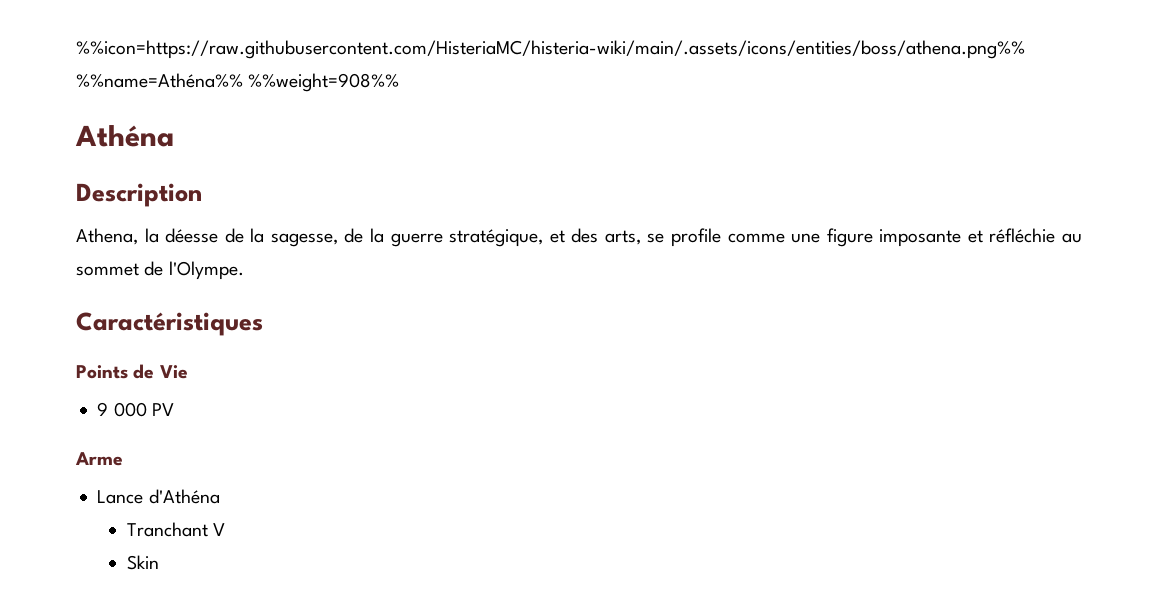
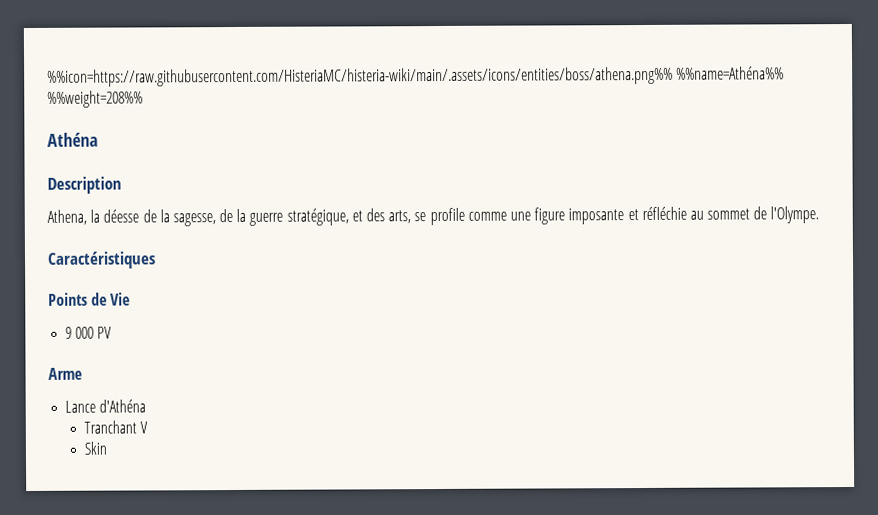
- %%icon=https://raw.githubusercontent.com/HisteriaMC/histeria-wiki/main/.assets/icons/entities/boss/athena.png%% %%name=Athéna%% %%weight=908%%
+ %%icon=https://raw.githubusercontent.com/HisteriaMC/histeria-wiki/main/.assets/icons/entities/boss/athena.png%% %%name=Athéna%% %%weight=208%%

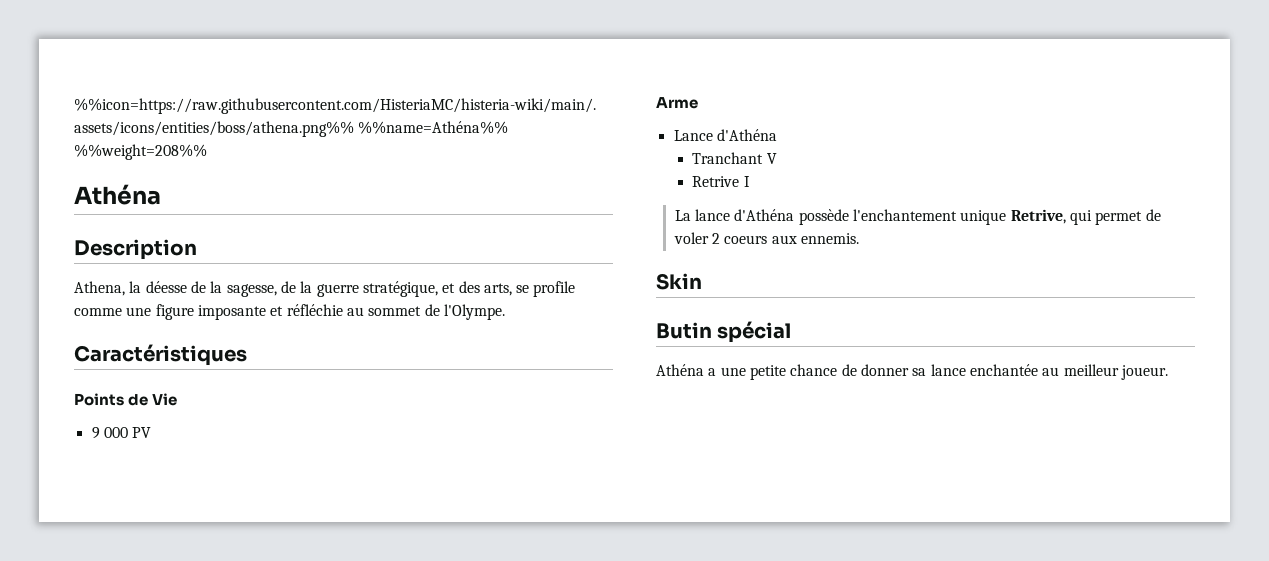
+ Retrive I
+ La lance d'Athéna possède l'enchantement unique Retrive, qui permet de voler 2 coeurs aux ennemis.
  Skin
+ Butin spécial
+ Athéna a une petite chance de donner sa lance enchantée au meilleur joueur.

